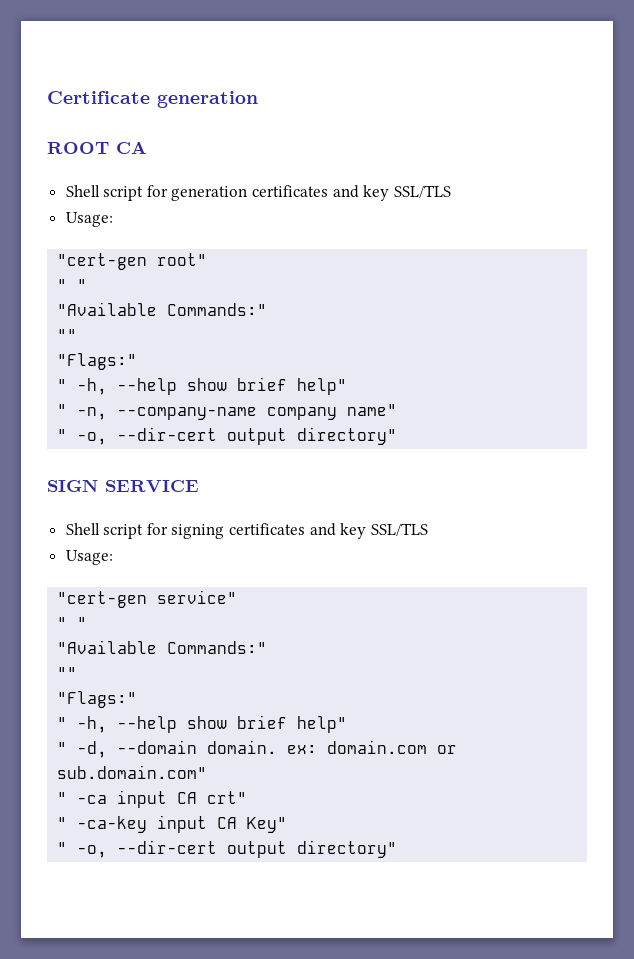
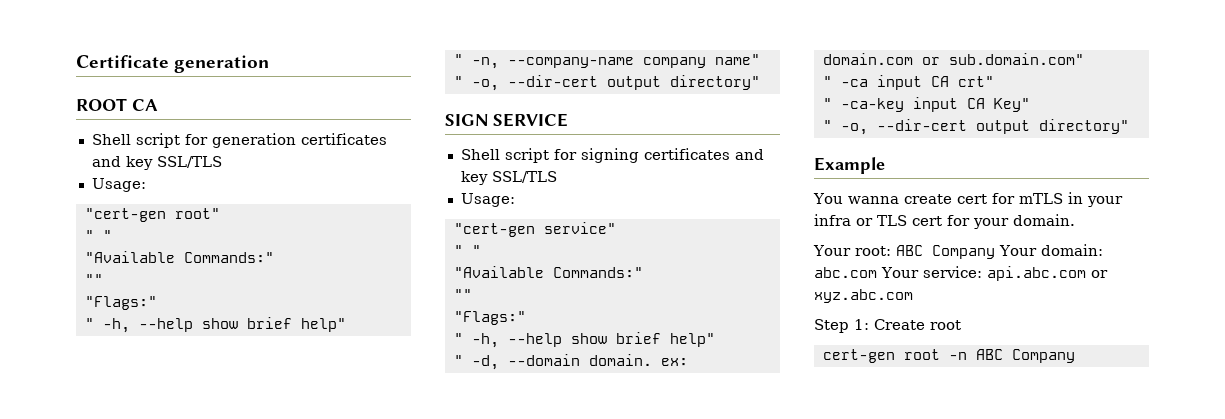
+ Example
+ You wanna create cert for mTLS in your infra or TLS cert for your domain.
+ Your root: ABC Company Your domain: abc.com Your service: api.abc.com or xyz.abc.com
+ Step 1: Create root
+ cert-gen root -n ABC Company

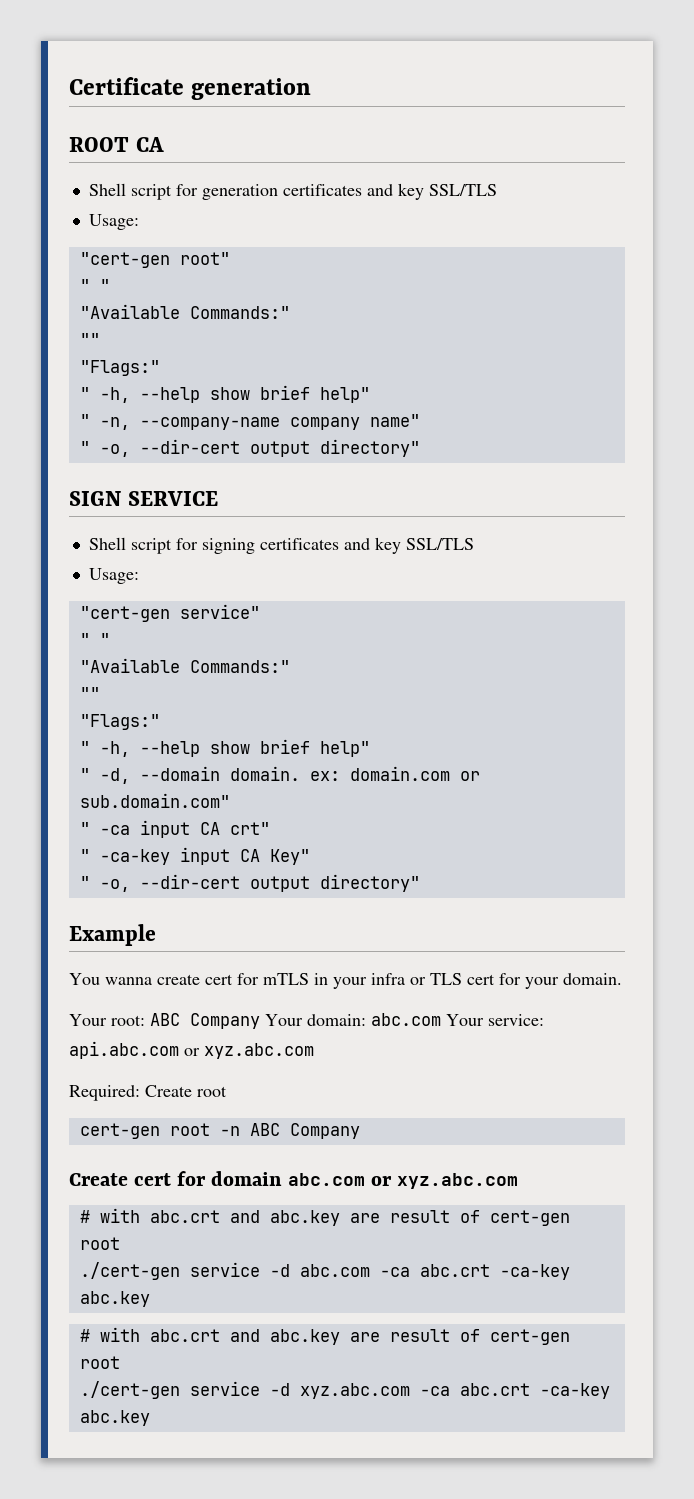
- Step 1: Create root
+ Required: Create root
+ Create cert for domain abc.com or xyz.abc.com
+ # with abc.crt and abc.key are result of cert-gen root
+ ./cert-gen service -d abc.com -ca abc.crt -ca-key abc.key
+ # with abc.crt and abc.key are result of cert-gen root
+ ./cert-gen service -d xyz.abc.com -ca abc.crt -ca-key abc.key

